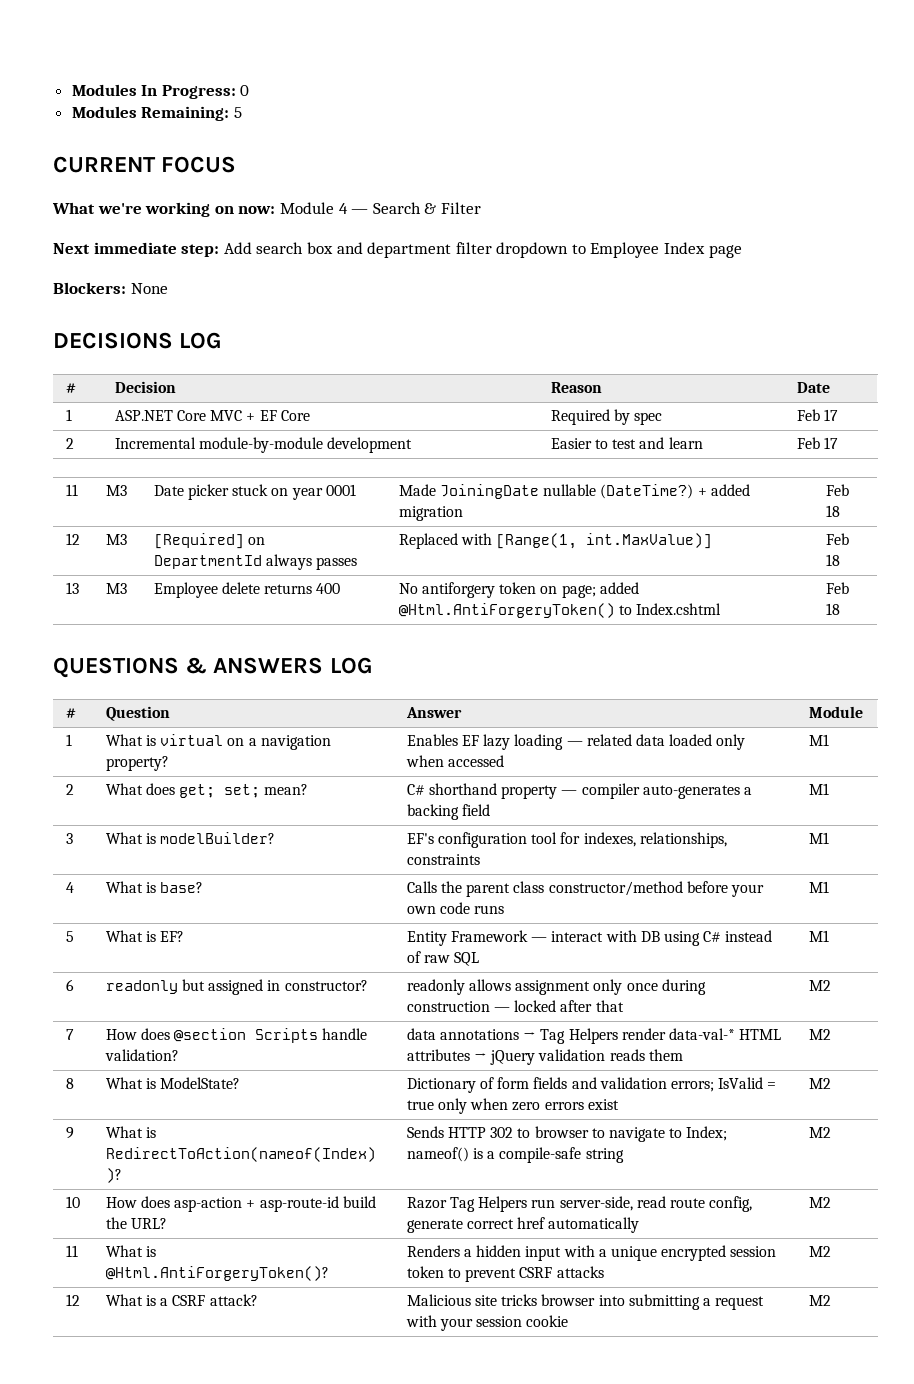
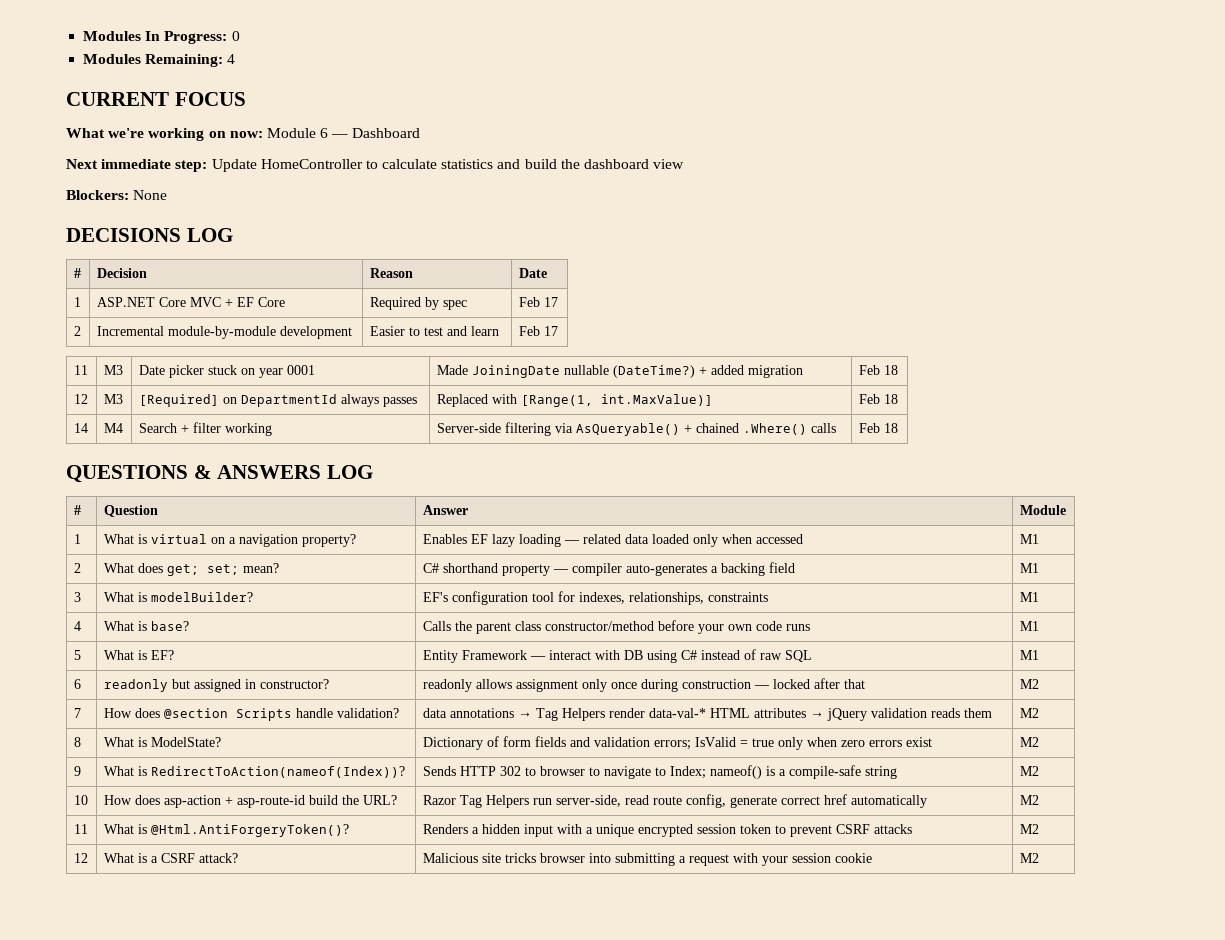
- Modules Remaining: 5
+ Modules Remaining: 4
- What we're working on now: Module 4 — Search & Filter
- Next immediate step: Add search box and department filter dropdown to Employee Index page
+ What we're working on now: Module 6 — Dashboard
+ Next immediate step: Update HomeController to calculate statistics and build the dashboard view
- 13 | M3 | Employee delete returns 400 | No antiforgery token on page; added @Html.AntiForgeryToken() to Index.cshtml | Feb 18
+ 14 | M4 | Search + filter working | Server-side filtering via AsQueryable() + chained .Where() calls | Feb 18

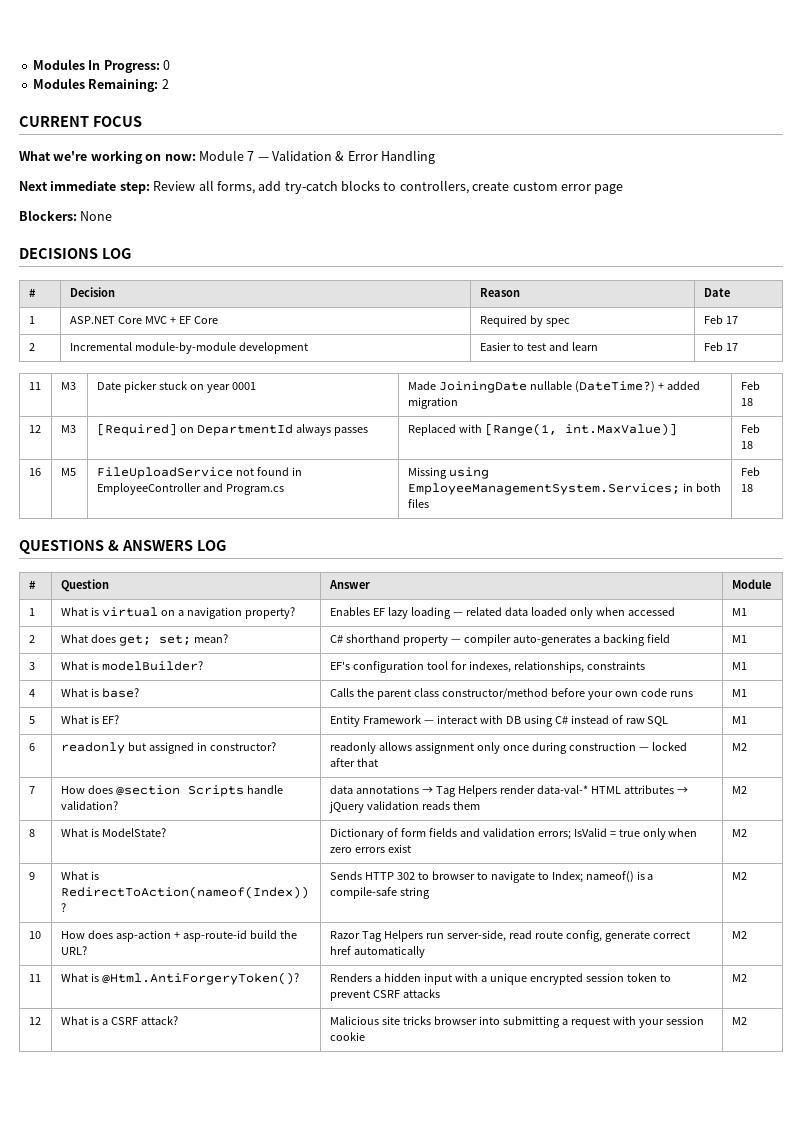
- Modules Remaining: 4
+ Modules Remaining: 2
- What we're working on now: Module 6 — Dashboard
- Next immediate step: Update HomeController to calculate statistics and build the dashboard view
+ What we're working on now: Module 7 — Validation & Error Handling
+ Next immediate step: Review all forms, add try-catch blocks to controllers, create custom error page
- 14 | M4 | Search + filter working | Server-side filtering via AsQueryable() + chained .Where() calls | Feb 18
+ 16 | M5 | FileUploadService not found in EmployeeController and Program.cs | Missing using EmployeeManagementSystem.Services; in both files | Feb 18

